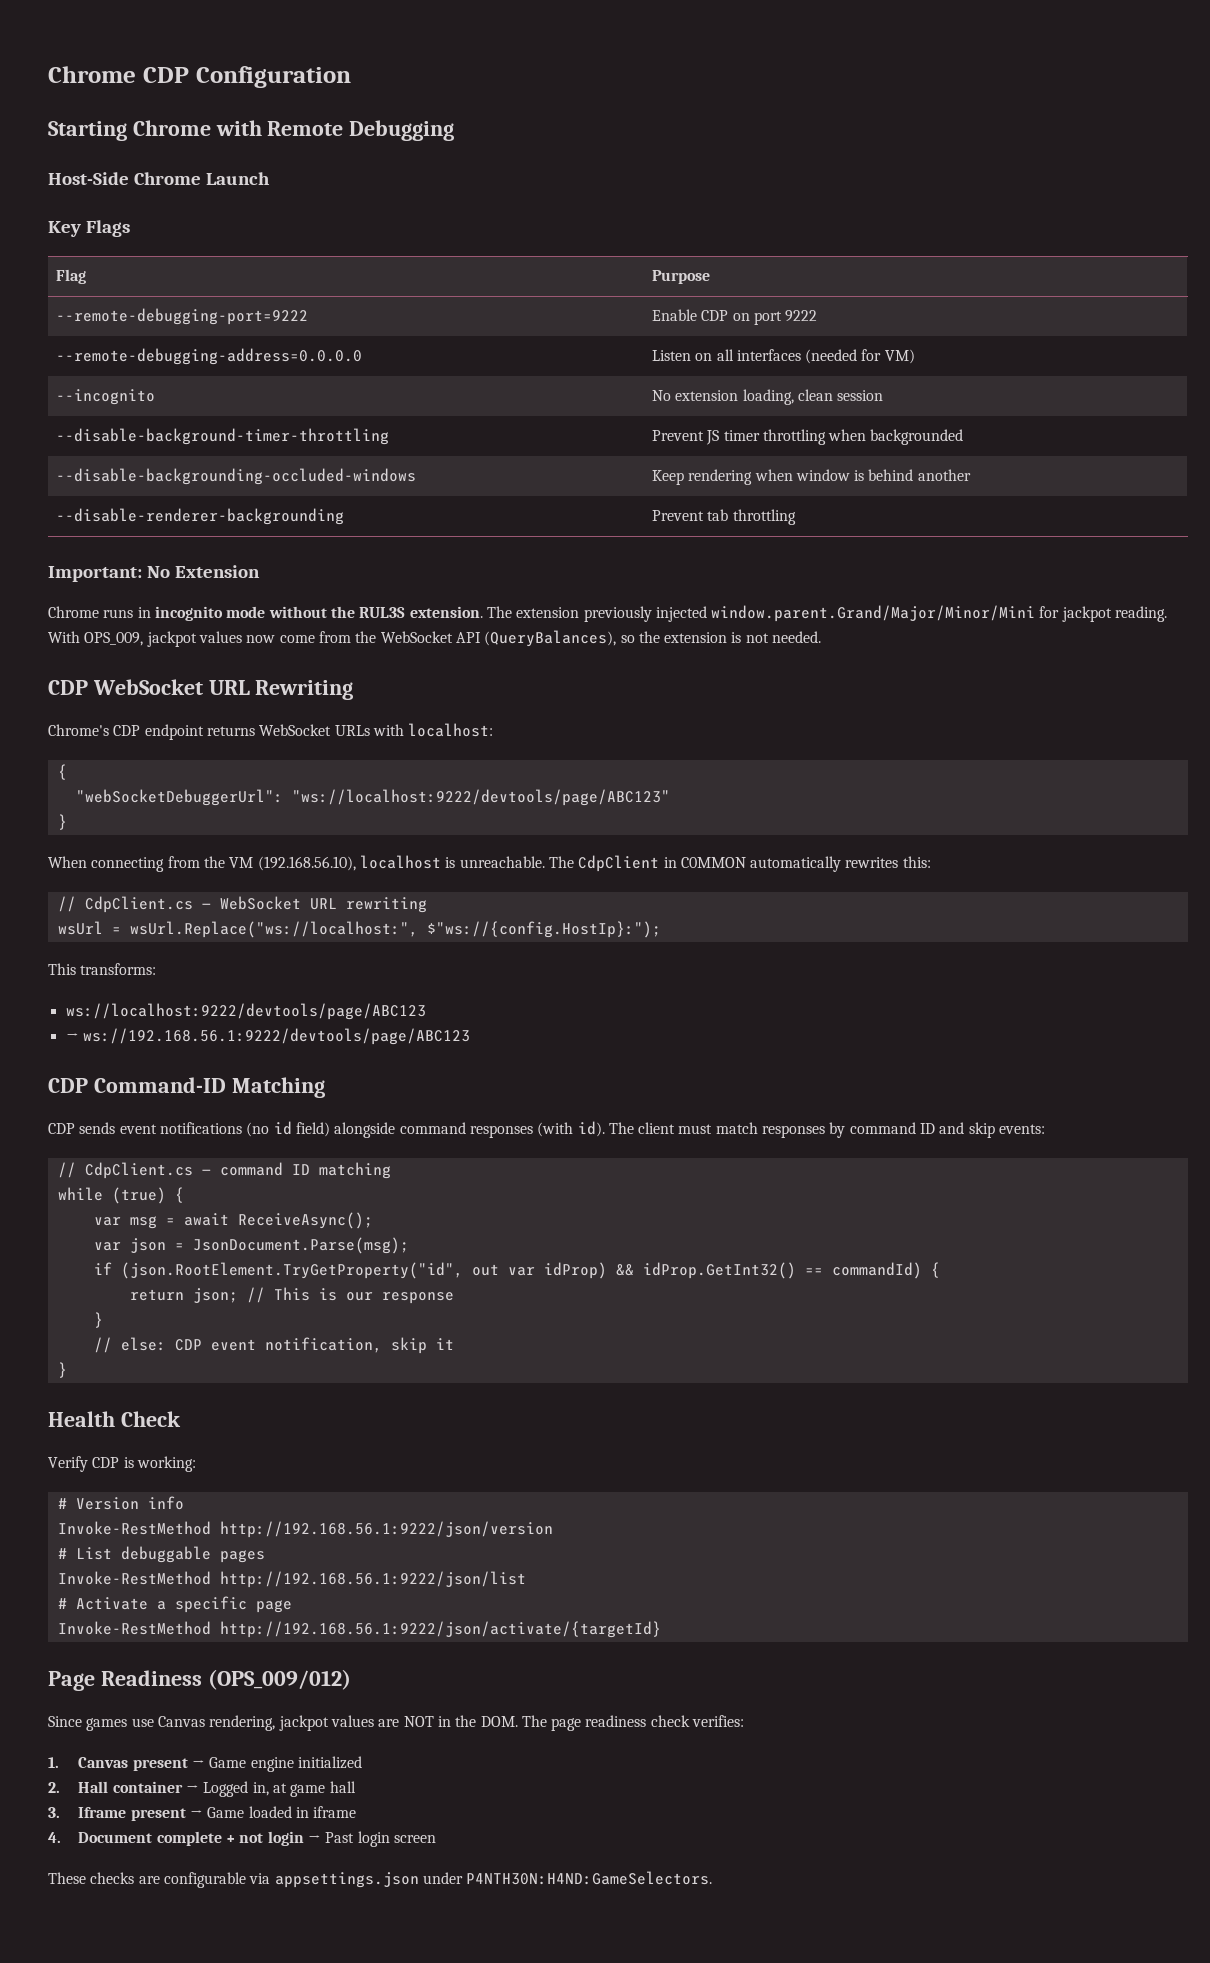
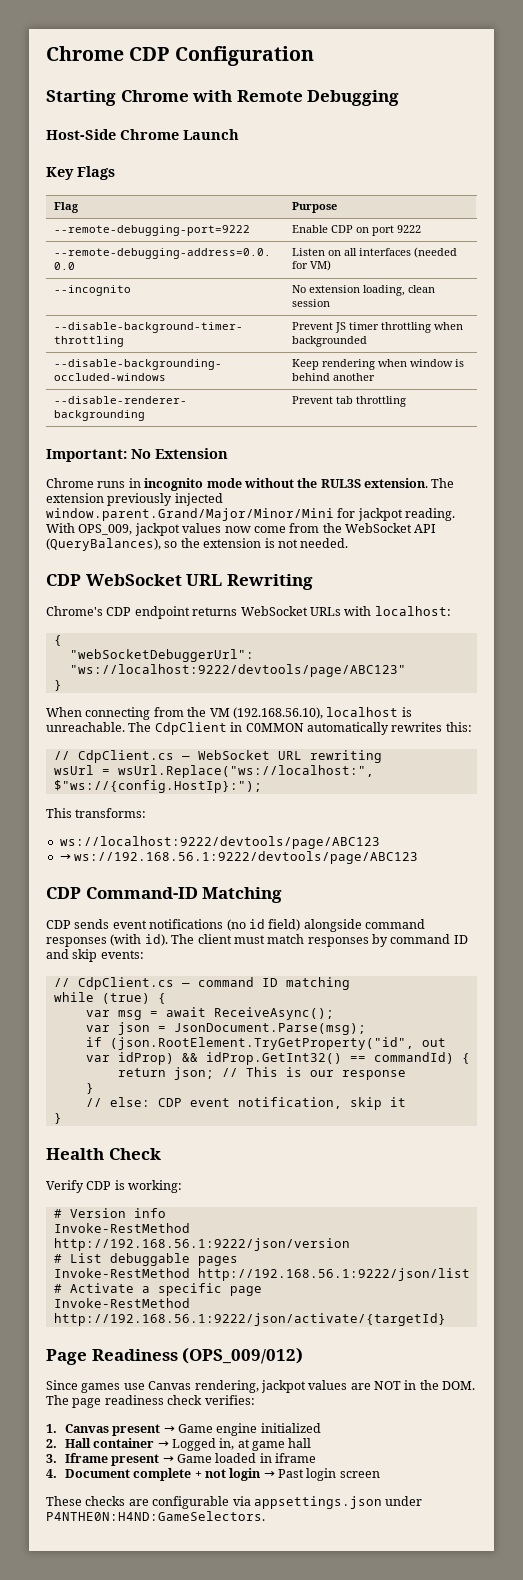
- These checks are configurable via appsettings.json under P4NTH30N:H4ND:GameSelectors.
+ These checks are configurable via appsettings.json under P4NTHE0N:H4ND:GameSelectors.

